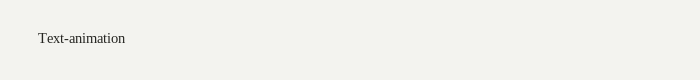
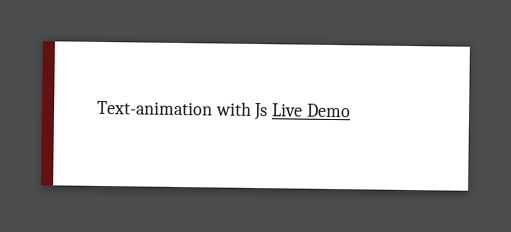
- Text-animation
+ Text-animation with Js Live Demo

